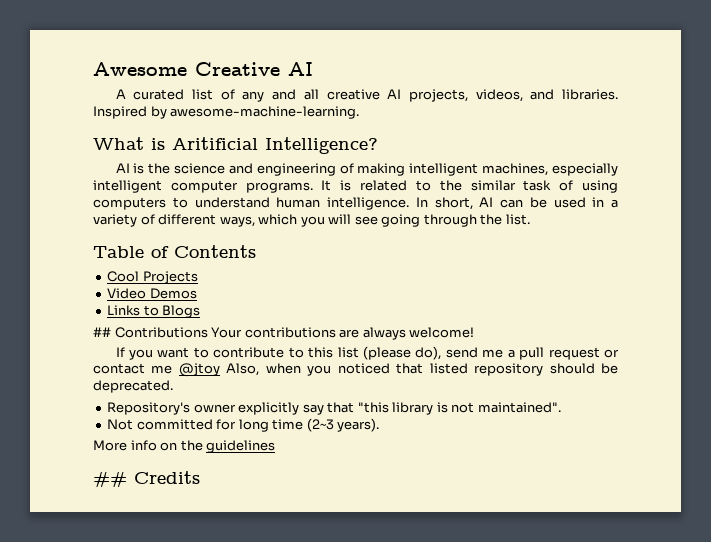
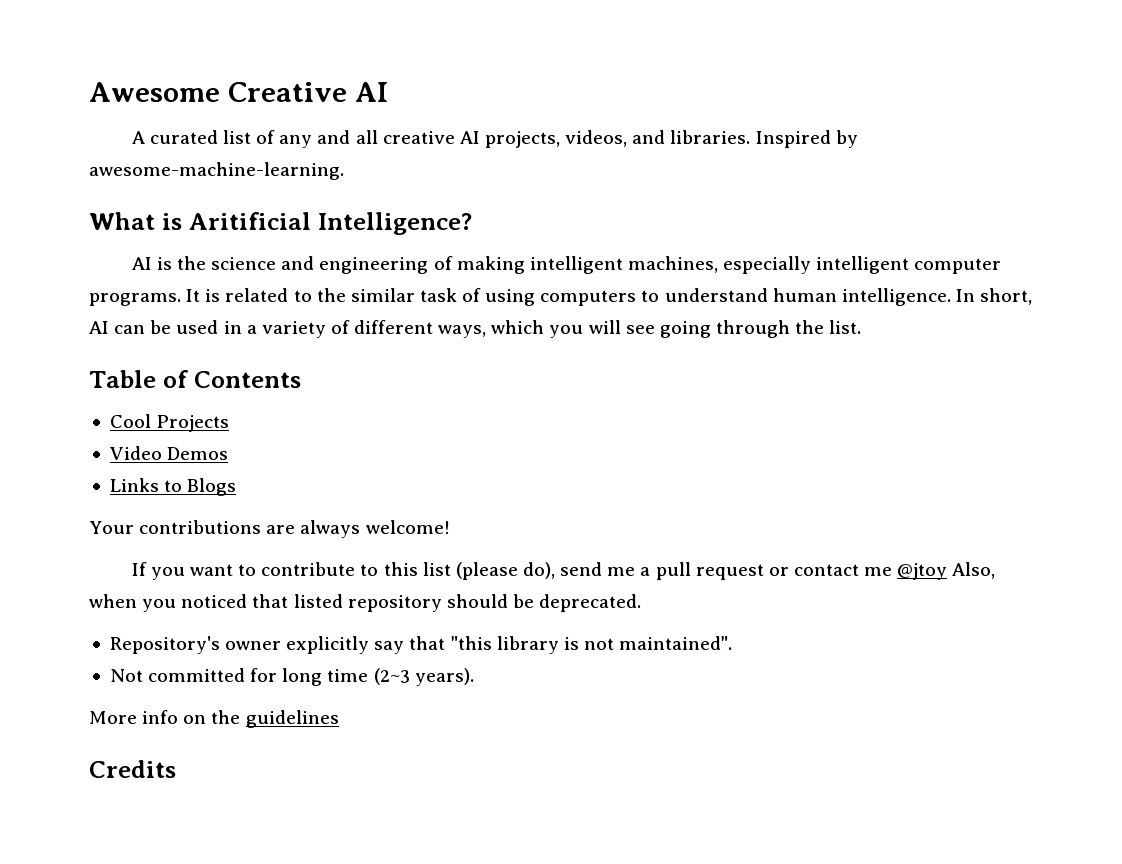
- ## Contributions Your contributions are always welcome!
+ Your contributions are always welcome!
- ## Credits
+ Credits

